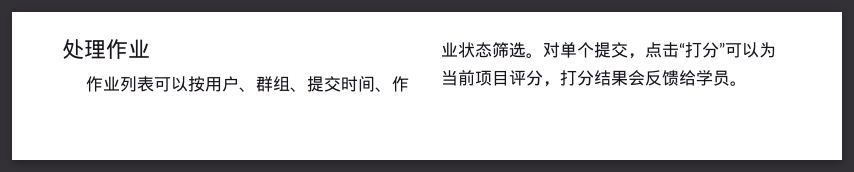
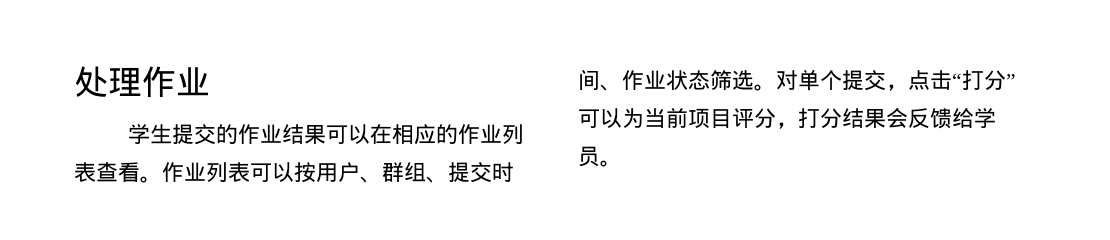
+ 学生提交的作业结果可以在相应的作业列表查看。

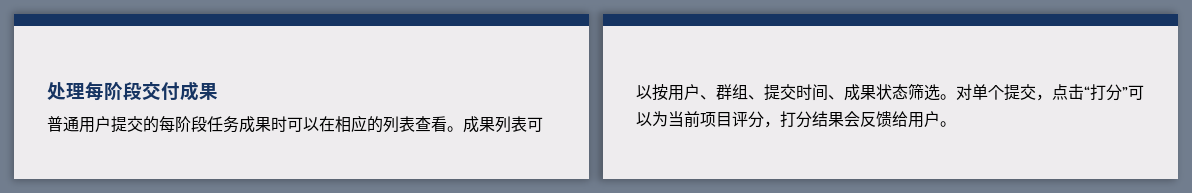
- 处理作业
- 学生提交的作业结果可以在相应的作业列表查看。
+ 处理每阶段交付成果
+ 普通用户提交的每阶段任务成果时可以在相应的列表查看。
- 作业列表可以按用户、群组、提交时间、作业状态筛选。
+ 成果列表可以按用户、群组、提交时间、成果状态筛选。
- 对单个提交，点击“打分”可以为当前项目评分，打分结果会反馈给学员。
+ 对单个提交，点击“打分”可以为当前项目评分，打分结果会反馈给用户。

